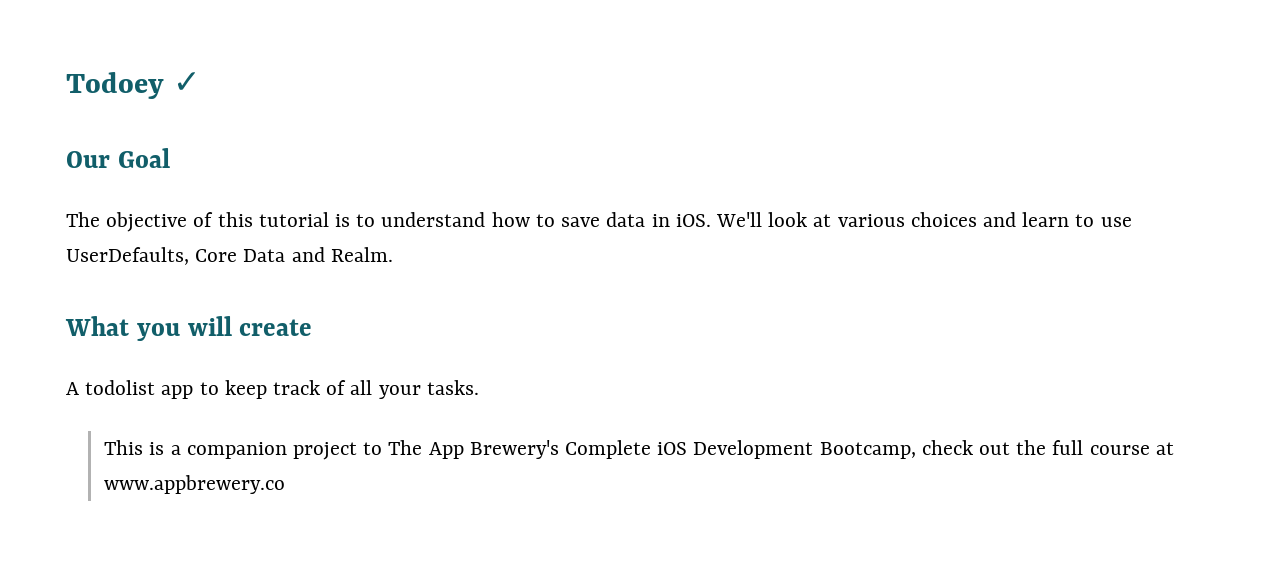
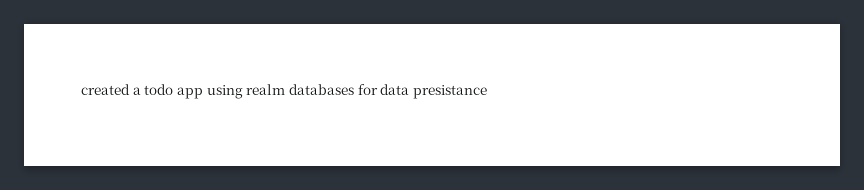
- Todoey ✓
- Our Goal
- The objective of this tutorial is to understand how to save data in iOS. We'll look at various choices and learn to use UserDefaults, Core Data and Realm.
- What you will create
- A todolist app to keep track of all your tasks.
- This is a companion project to The App Brewery's Complete iOS Development Bootcamp, check out the full course at www.appbrewery.co
+ created a todo app using realm databases for data presistance

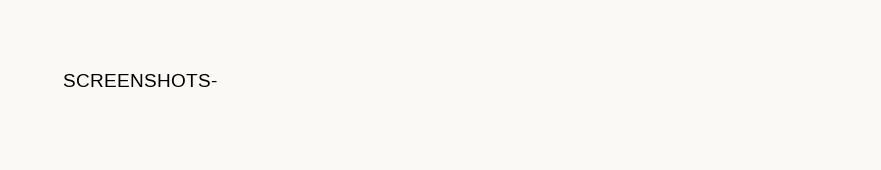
- created a todo app using realm databases for data presistance
+ SCREENSHOTS-

